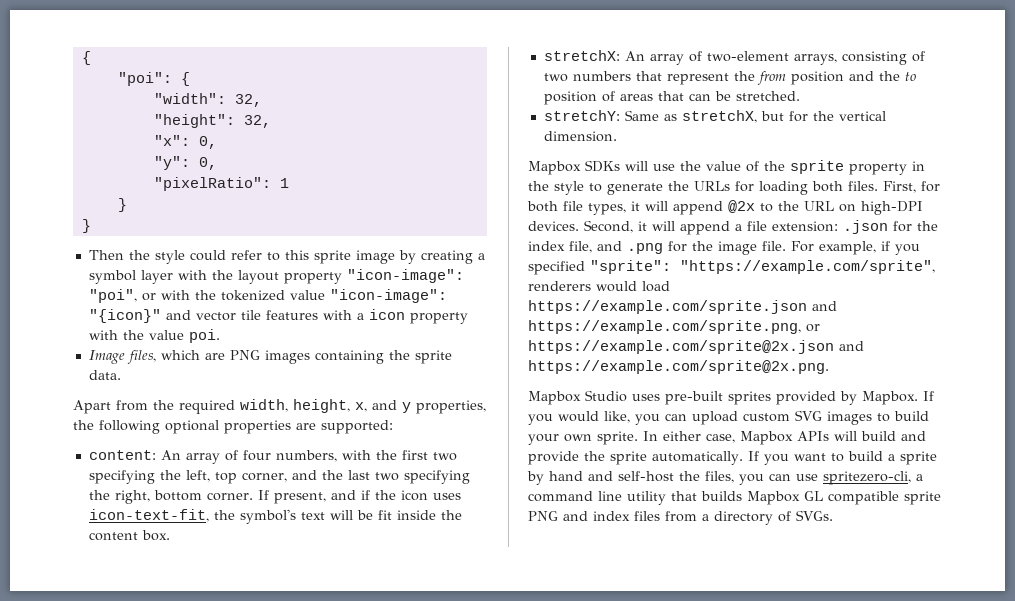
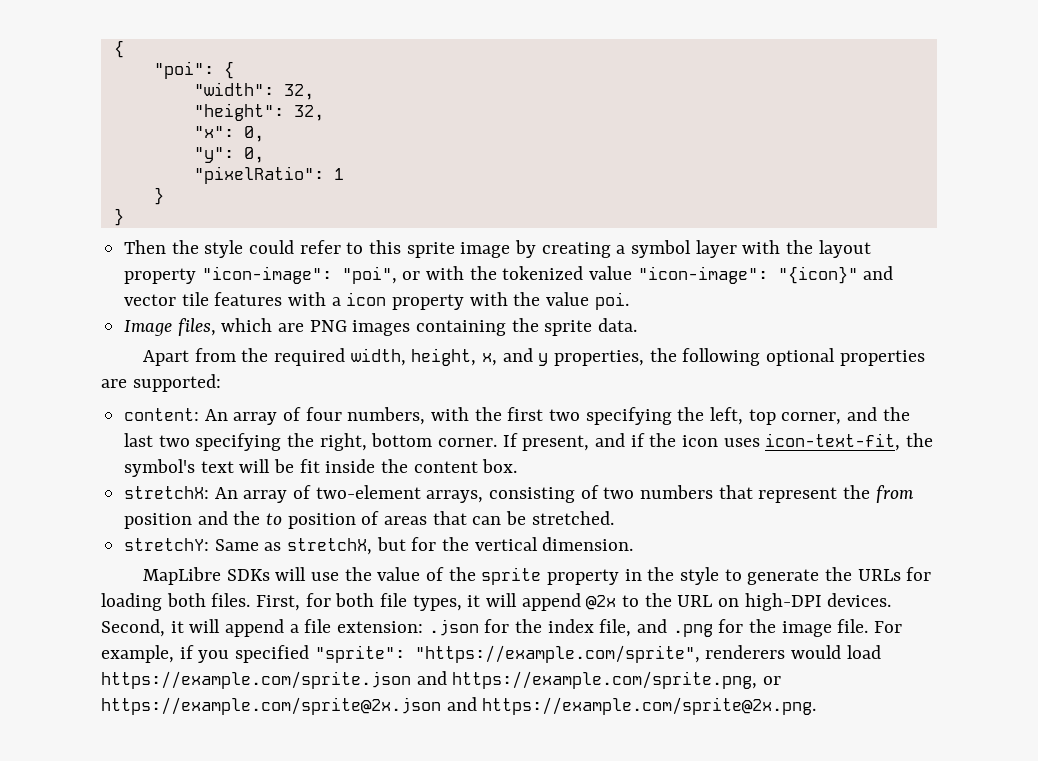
- Mapbox SDKs will use the value of the sprite property in the style to generate the URLs for loading both files.
+ MapLibre SDKs will use the value of the sprite property in the style to generate the URLs for loading both files.
- Mapbox Studio uses pre-built sprites provided by Mapbox. If you would like, you can upload custom SVG images to build your own sprite. In either case, Mapbox APIs will build and provide the sprite automatically. If you want to build a sprite by hand and self-host the files, you can use spritezero-cli, a command line utility that builds Mapbox GL compatible sprite PNG and index files from a directory of SVGs.

